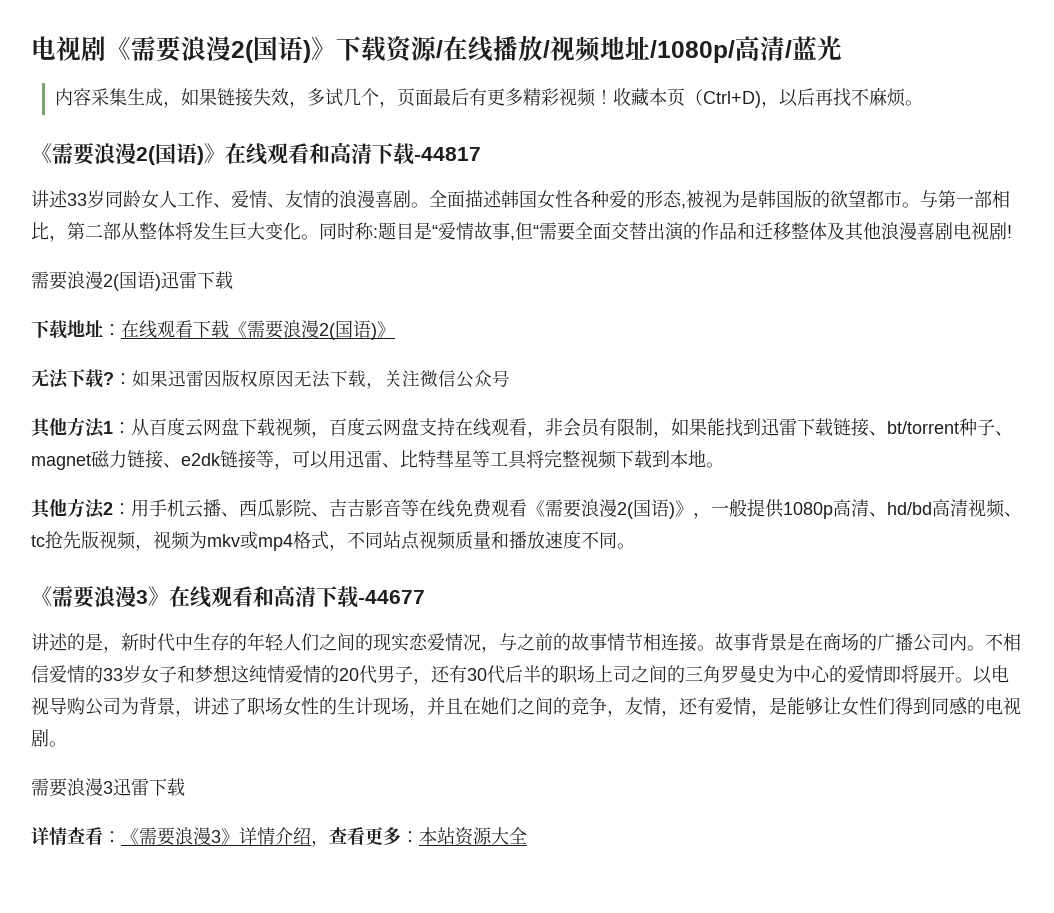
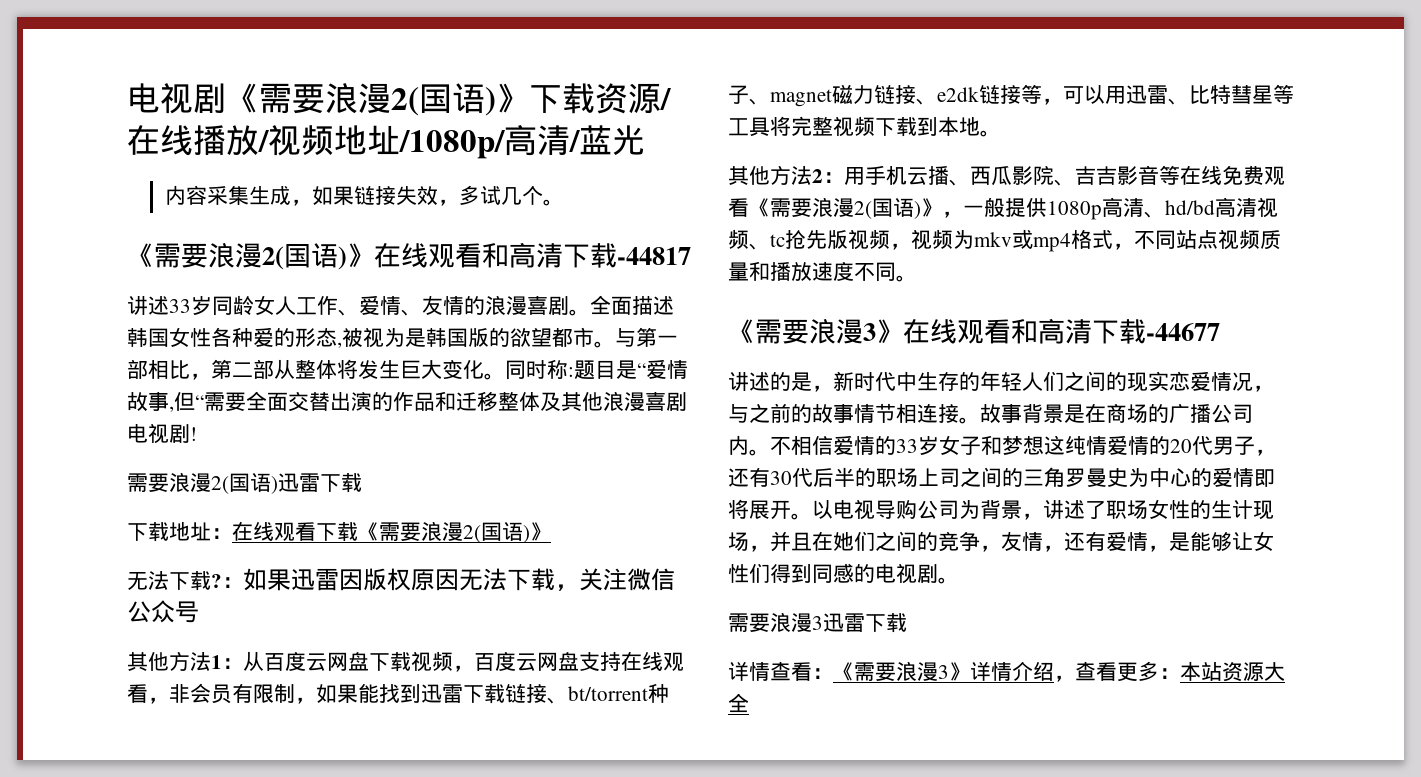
- 内容采集生成，如果链接失效，多试几个，页面最后有更多精彩视频！收藏本页（Ctrl+D)，以后再找不麻烦。
+ 内容采集生成，如果链接失效，多试几个。

